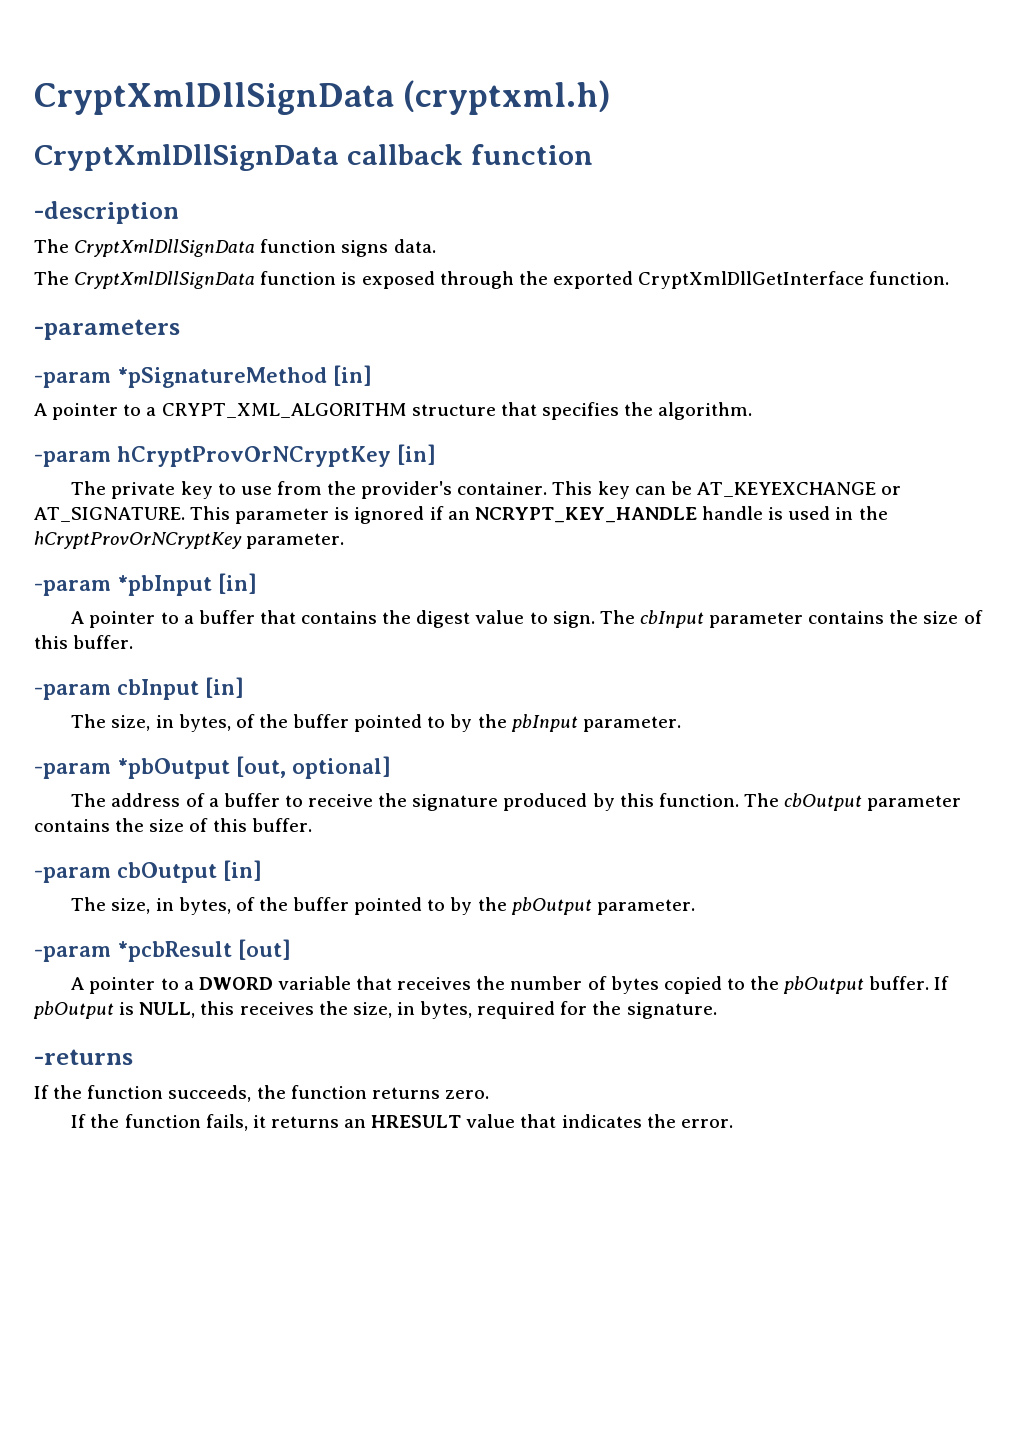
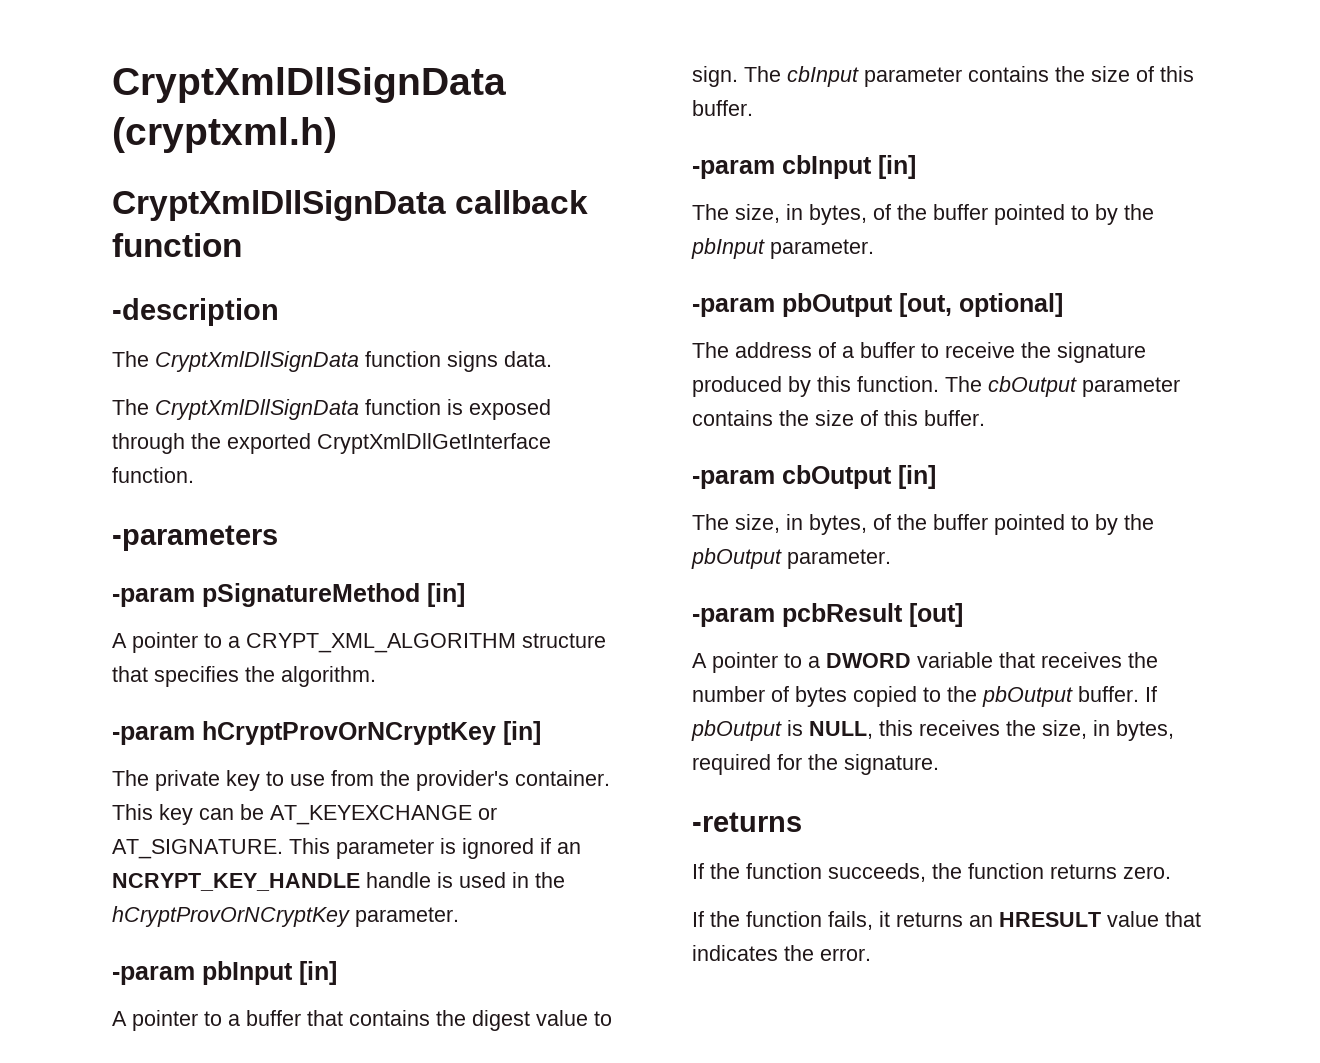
- -param *pSignatureMethod [in]
+ -param pSignatureMethod [in]
- -param *pbInput [in]
+ -param pbInput [in]
- -param *pbOutput [out, optional]
+ -param pbOutput [out, optional]
- -param *pcbResult [out]
+ -param pcbResult [out]

